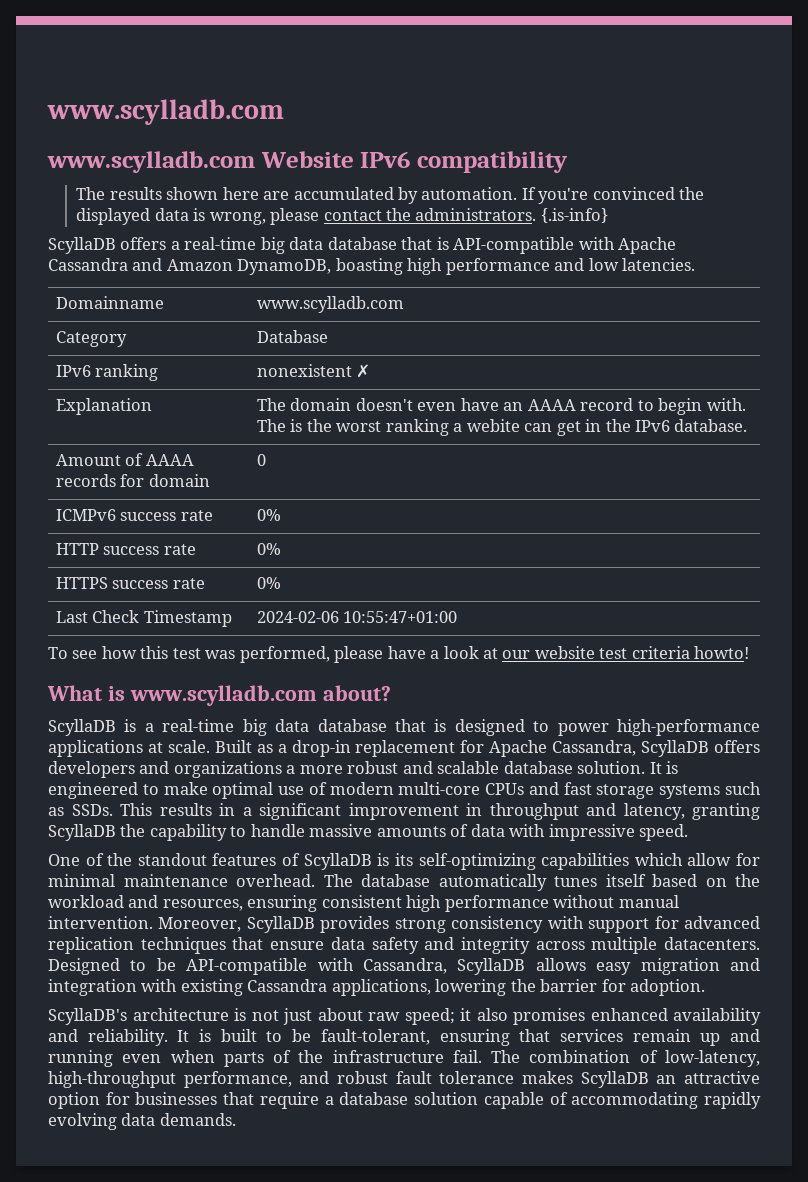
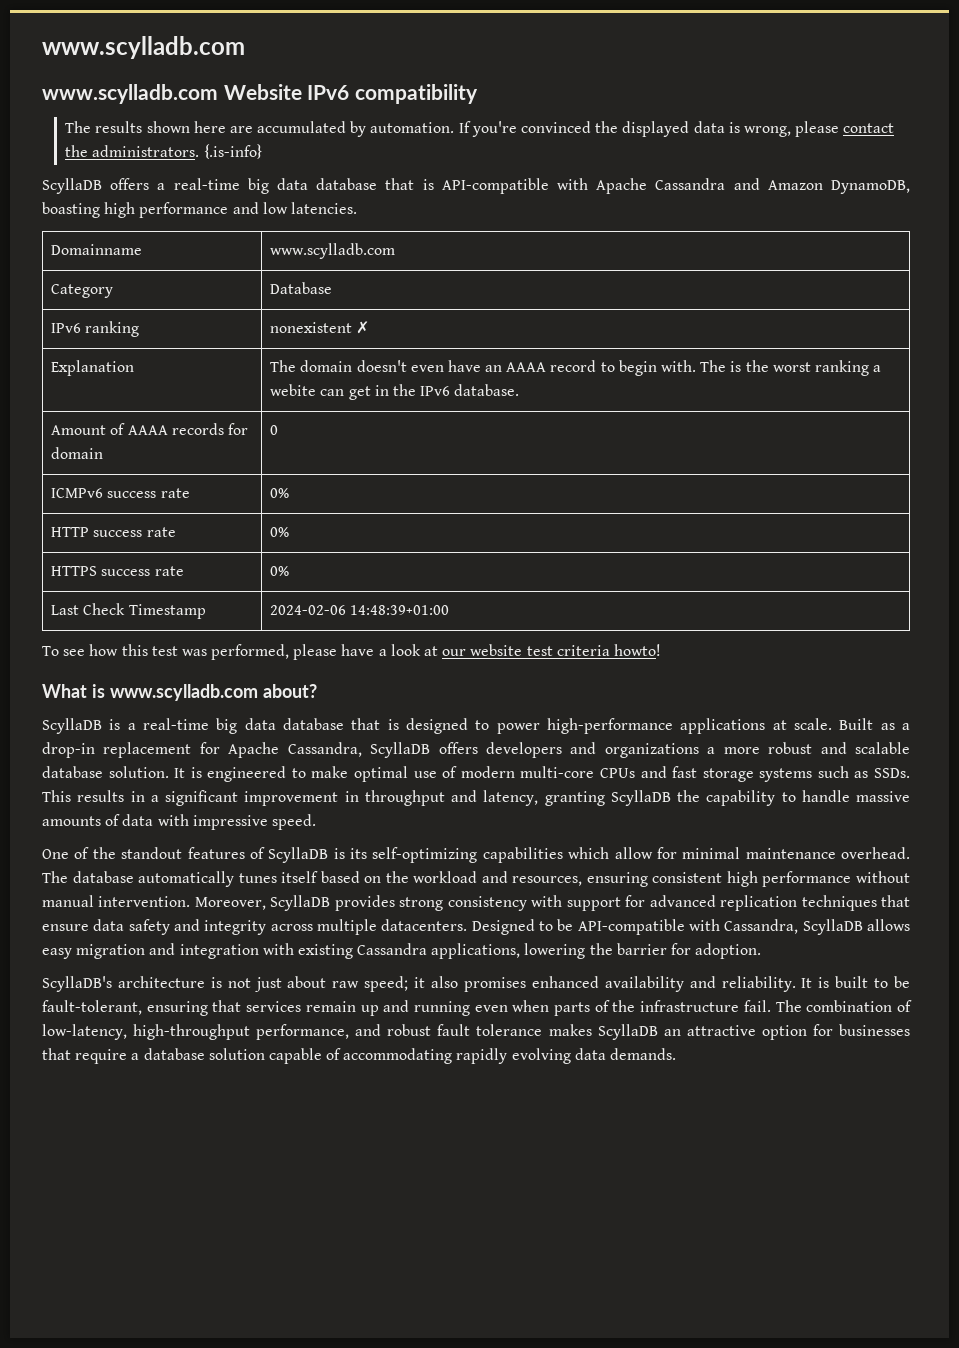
- Last Check Timestamp | 2024-02-06 10:55:47+01:00
+ Last Check Timestamp | 2024-02-06 14:48:39+01:00

